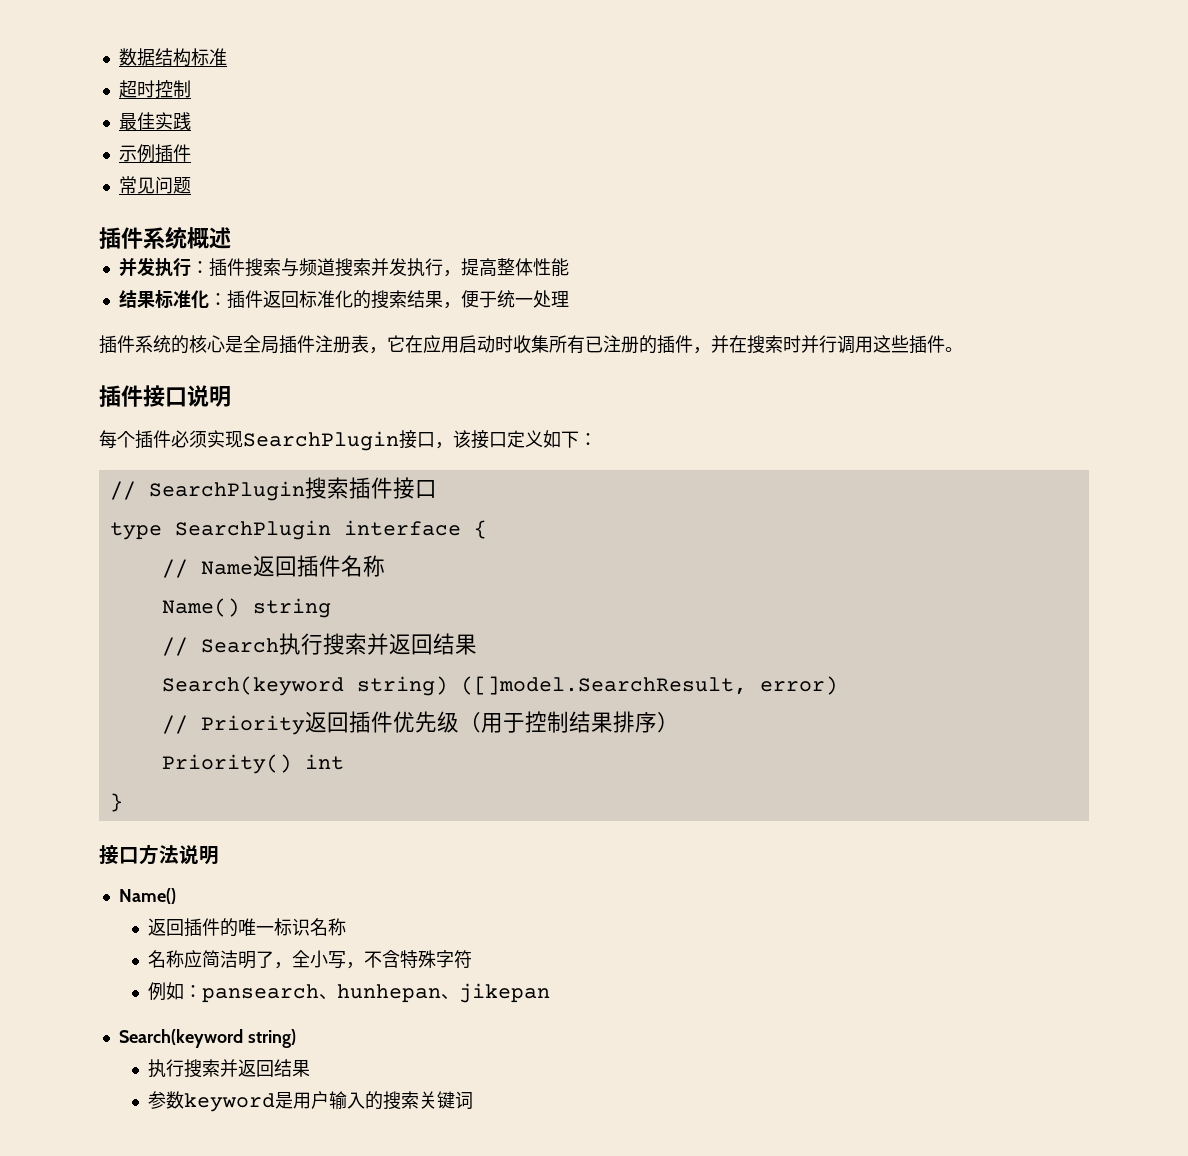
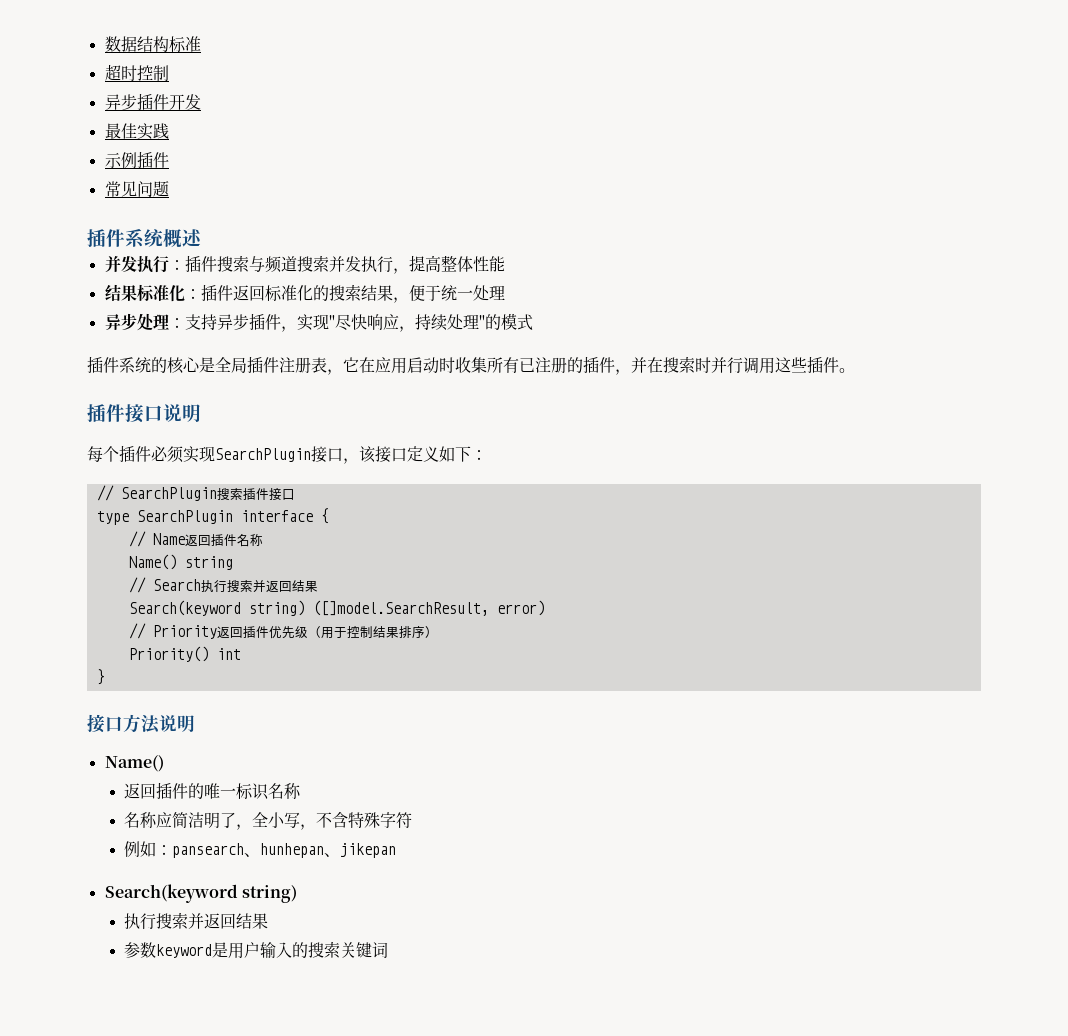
+ 异步插件开发
+ 异步处理：支持异步插件，实现"尽快响应，持续处理"的模式

